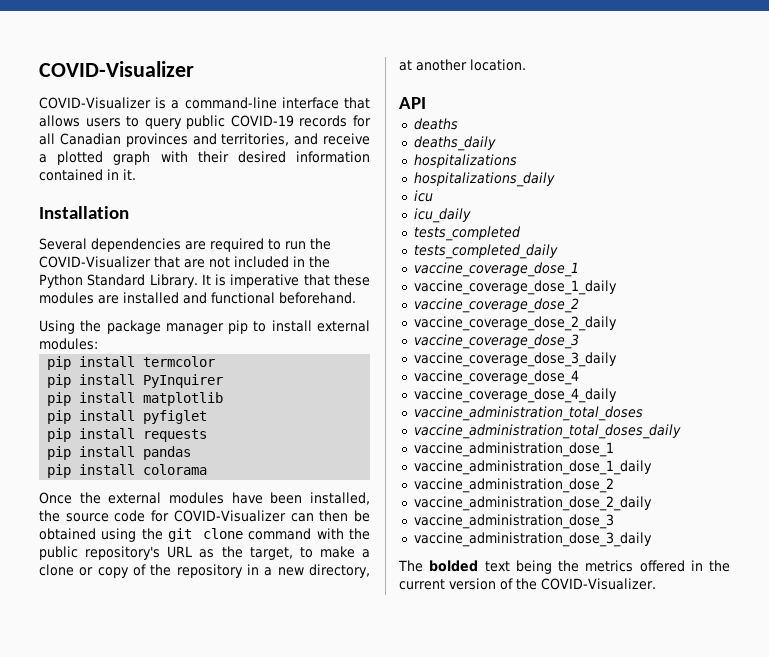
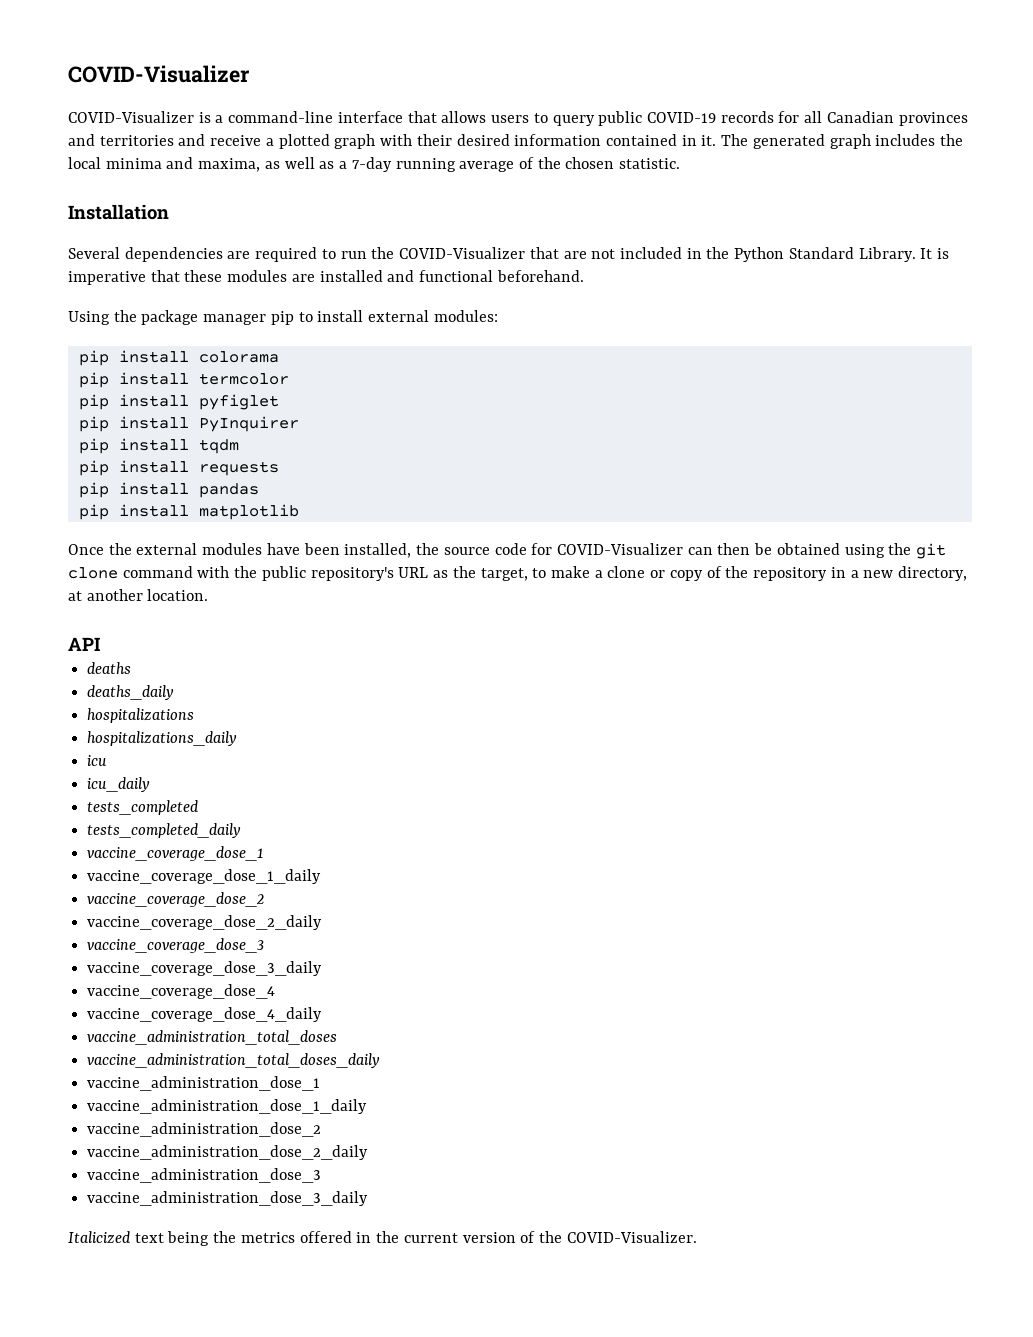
- COVID-Visualizer is a command-line interface that allows users to query public COVID-19 records for all Canadian provinces and territories, and receive a plotted graph with their desired information contained in it.
+ COVID-Visualizer is a command-line interface that allows users to query public COVID-19 records for all Canadian provinces and territories and receive a plotted graph with their desired information contained in it. The generated graph includes the local minima and maxima, as well as a 7-day running average of the chosen statistic.
+ pip install colorama
+ pip install pyfiglet
- pip install matplotlib
- pip install pyfiglet
+ pip install tqdm
- pip install colorama
+ pip install matplotlib
- The bolded text being the metrics offered in the current version of the COVID-Visualizer.
+ Italicized text being the metrics offered in the current version of the COVID-Visualizer.

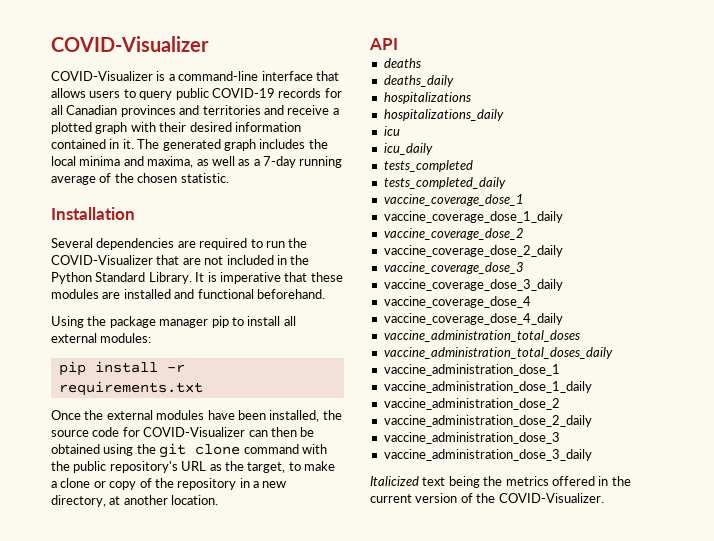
- Using the package manager pip to install external modules:
+ Using the package manager pip to install all external modules:
- pip install colorama
- pip install termcolor
- pip install pyfiglet
- pip install PyInquirer
- pip install tqdm
- pip install requests
- pip install pandas
- pip install matplotlib
+ pip install -r requirements.txt

